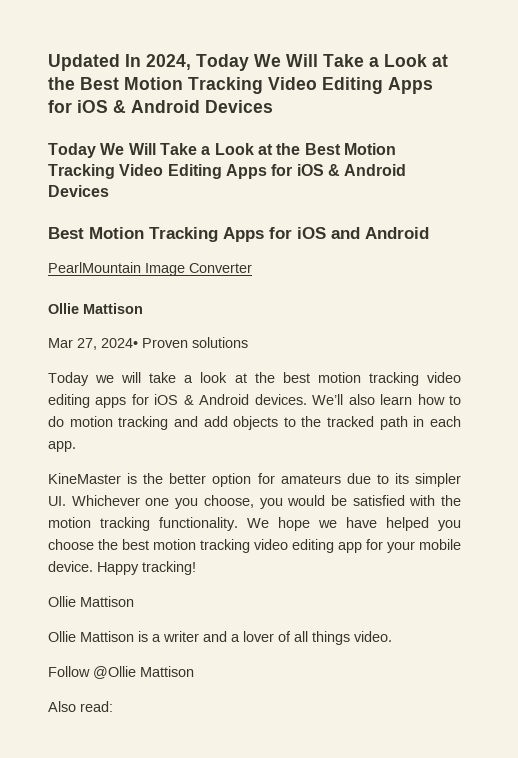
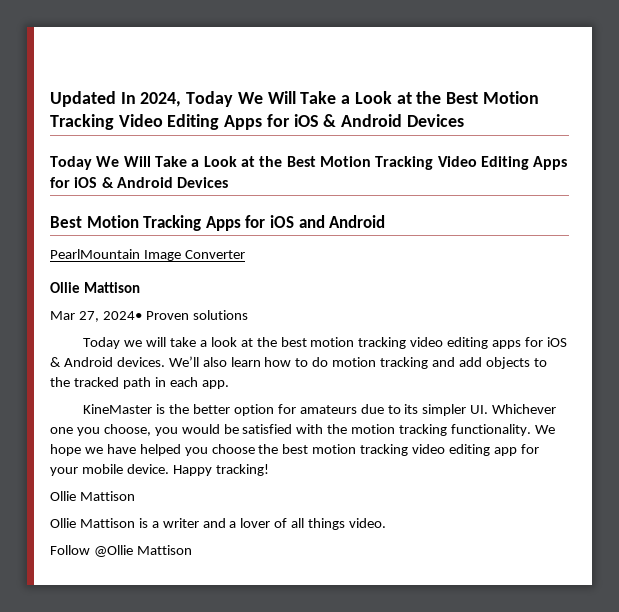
- Also read:

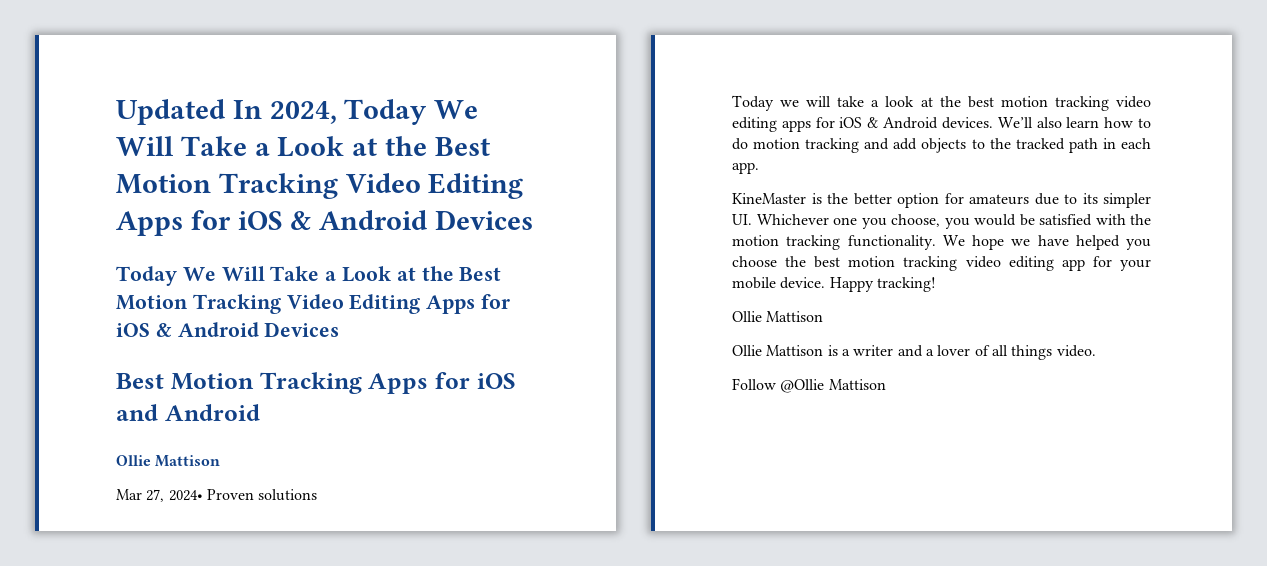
- PearlMountain Image Converter

